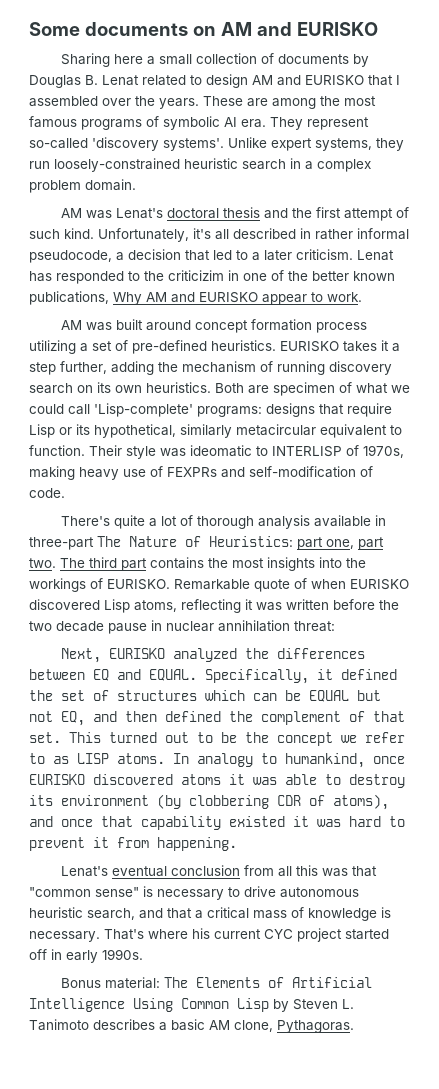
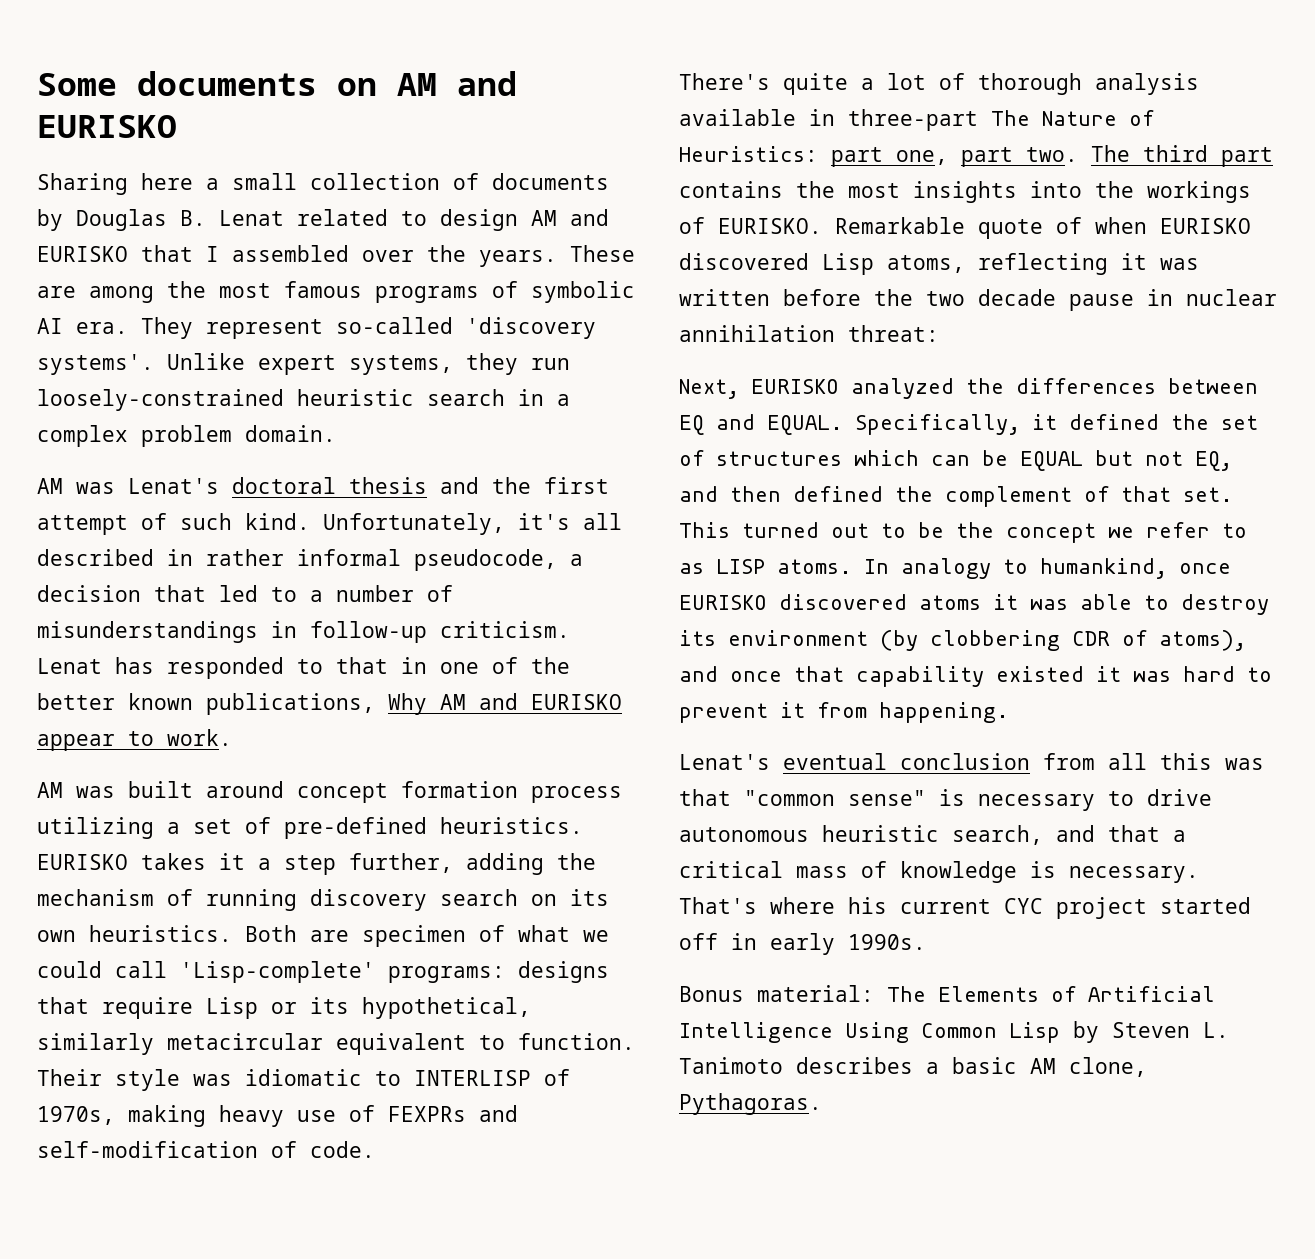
- Unfortunately, it's all described in rather informal pseudocode, a decision that led to a later criticism.
+ Unfortunately, it's all described in rather informal pseudocode, a decision that led to a number of misunderstandings in follow-up criticism.
- Lenat has responded to the criticizim in one of the better known publications, Why AM and EURISKO appear to work.
+ Lenat has responded to that in one of the better known publications, Why AM and EURISKO appear to work.
- Their style was ideomatic to INTERLISP of 1970s, making heavy use of FEXPRs and self-modification of code.
+ Their style was idiomatic to INTERLISP of 1970s, making heavy use of FEXPRs and self-modification of code.

